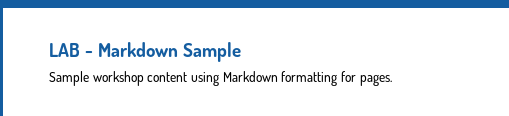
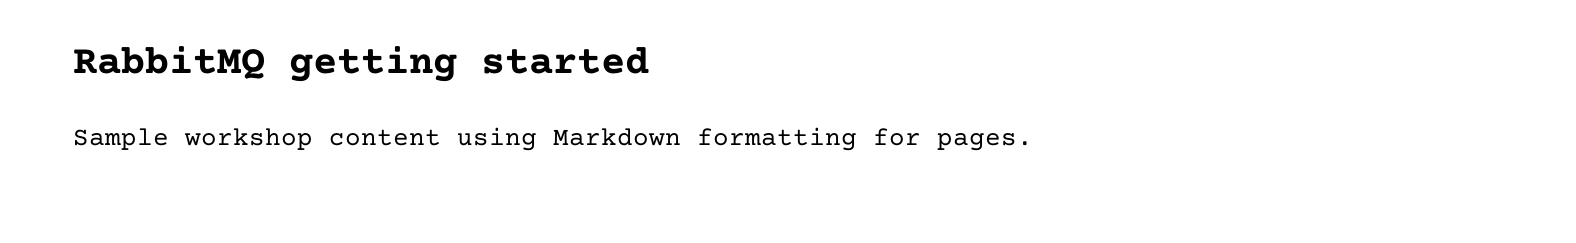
- LAB - Markdown Sample
+ RabbitMQ getting started

